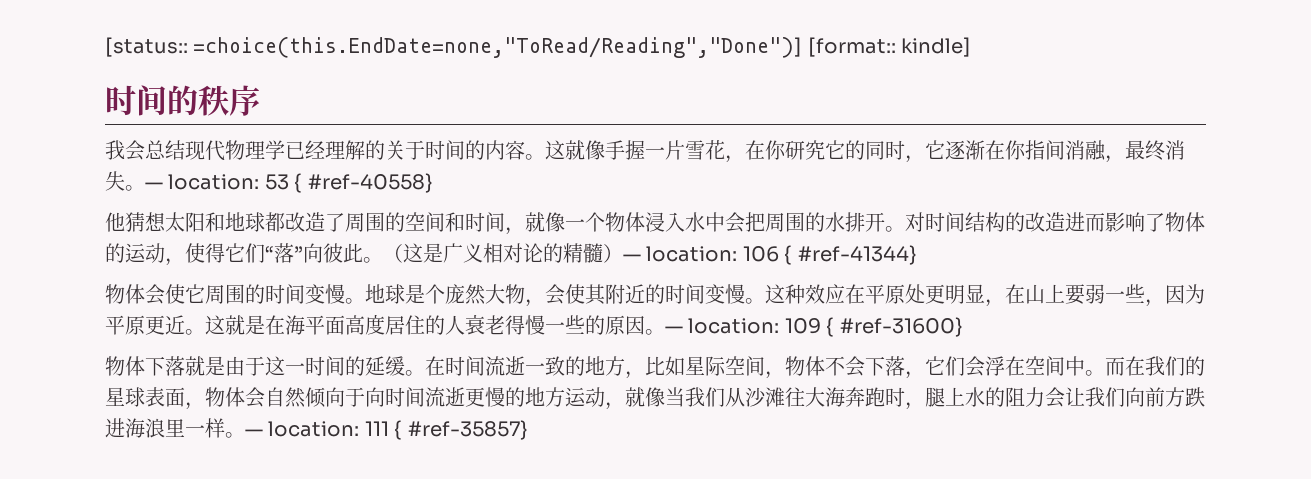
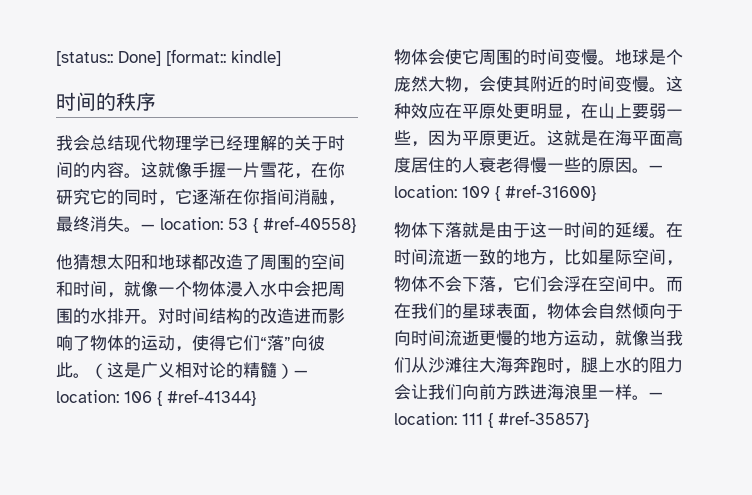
- [status:: =choice(this.EndDate=none,"ToRead/Reading","Done")] [format:: kindle]
+ [status:: Done] [format:: kindle]

